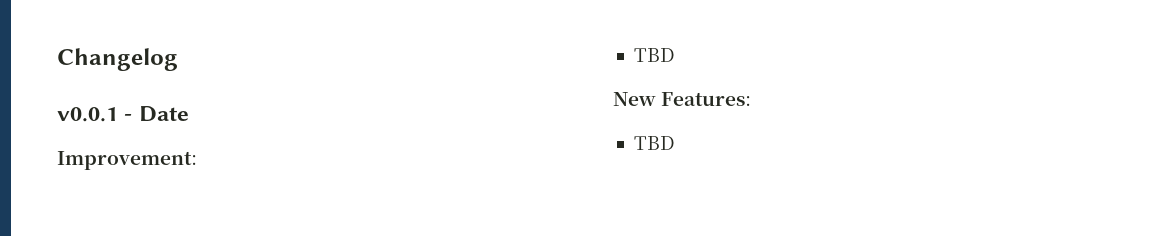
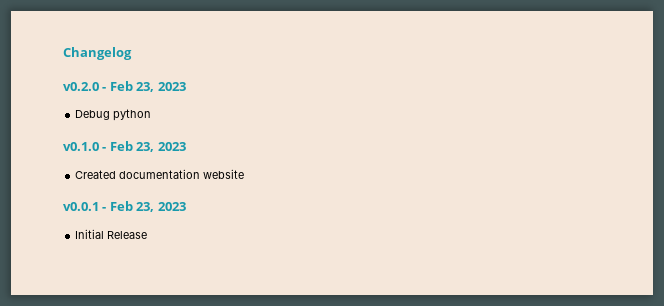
- v0.0.1 - Date
- Improvement:
- TBD
- New Features:
- TBD
+ v0.2.0 - Feb 23, 2023
+ Debug python
+ v0.1.0 - Feb 23, 2023
+ Created documentation website
+ v0.0.1 - Feb 23, 2023
+ Initial Release

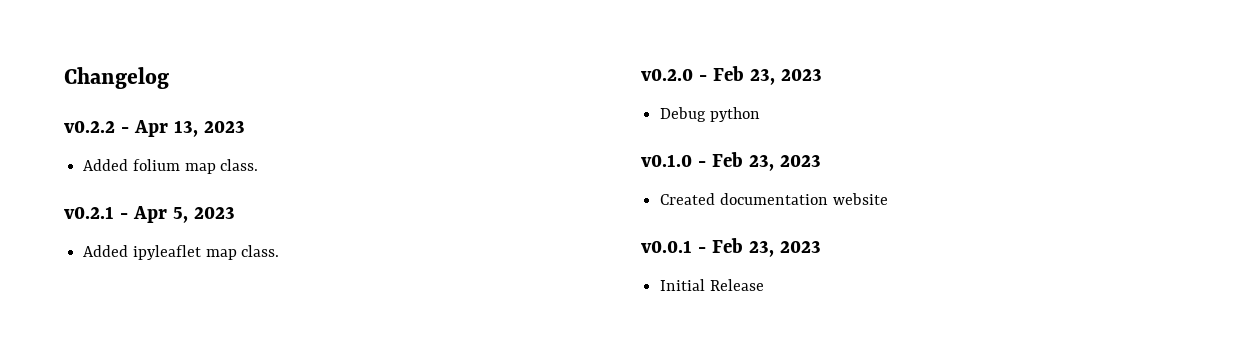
+ v0.2.2 - Apr 13, 2023
+ Added folium map class.
+ v0.2.1 - Apr 5, 2023
+ Added ipyleaflet map class.

